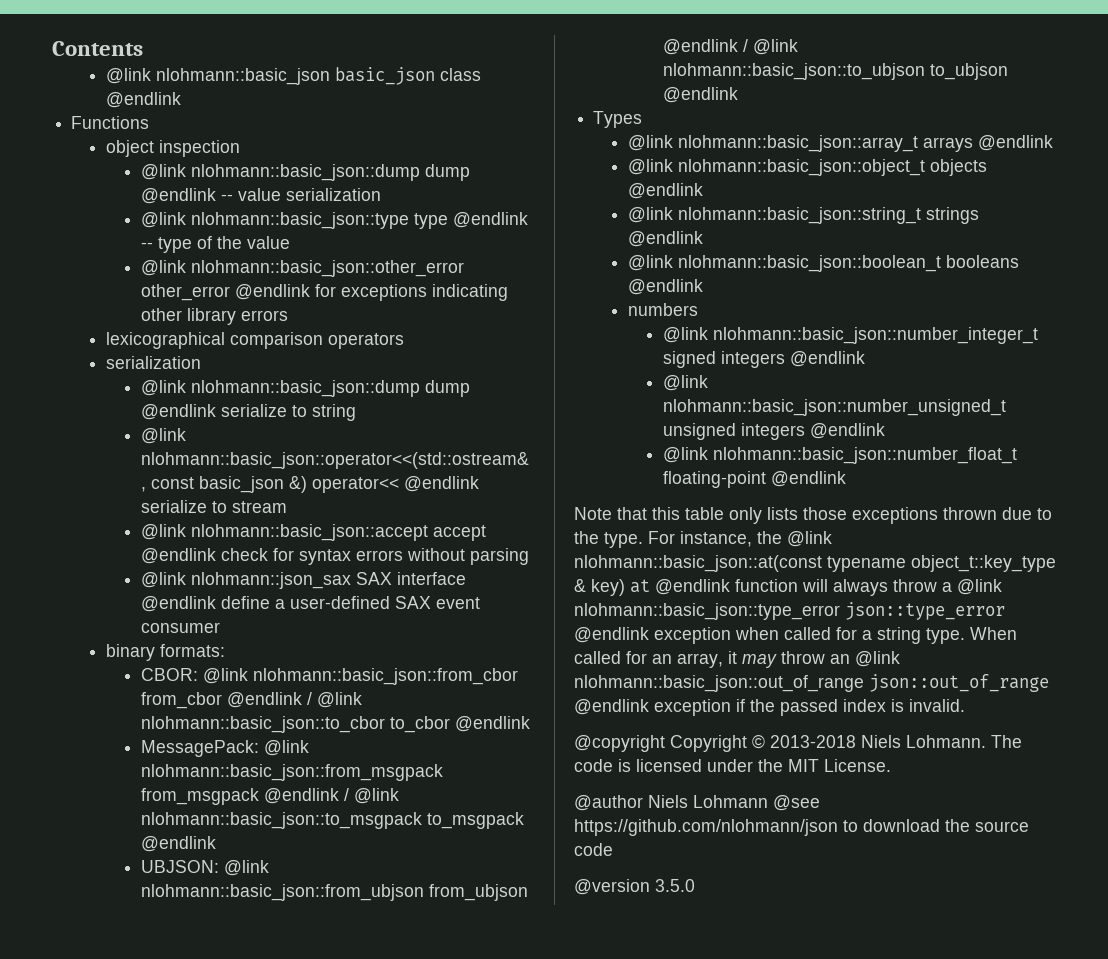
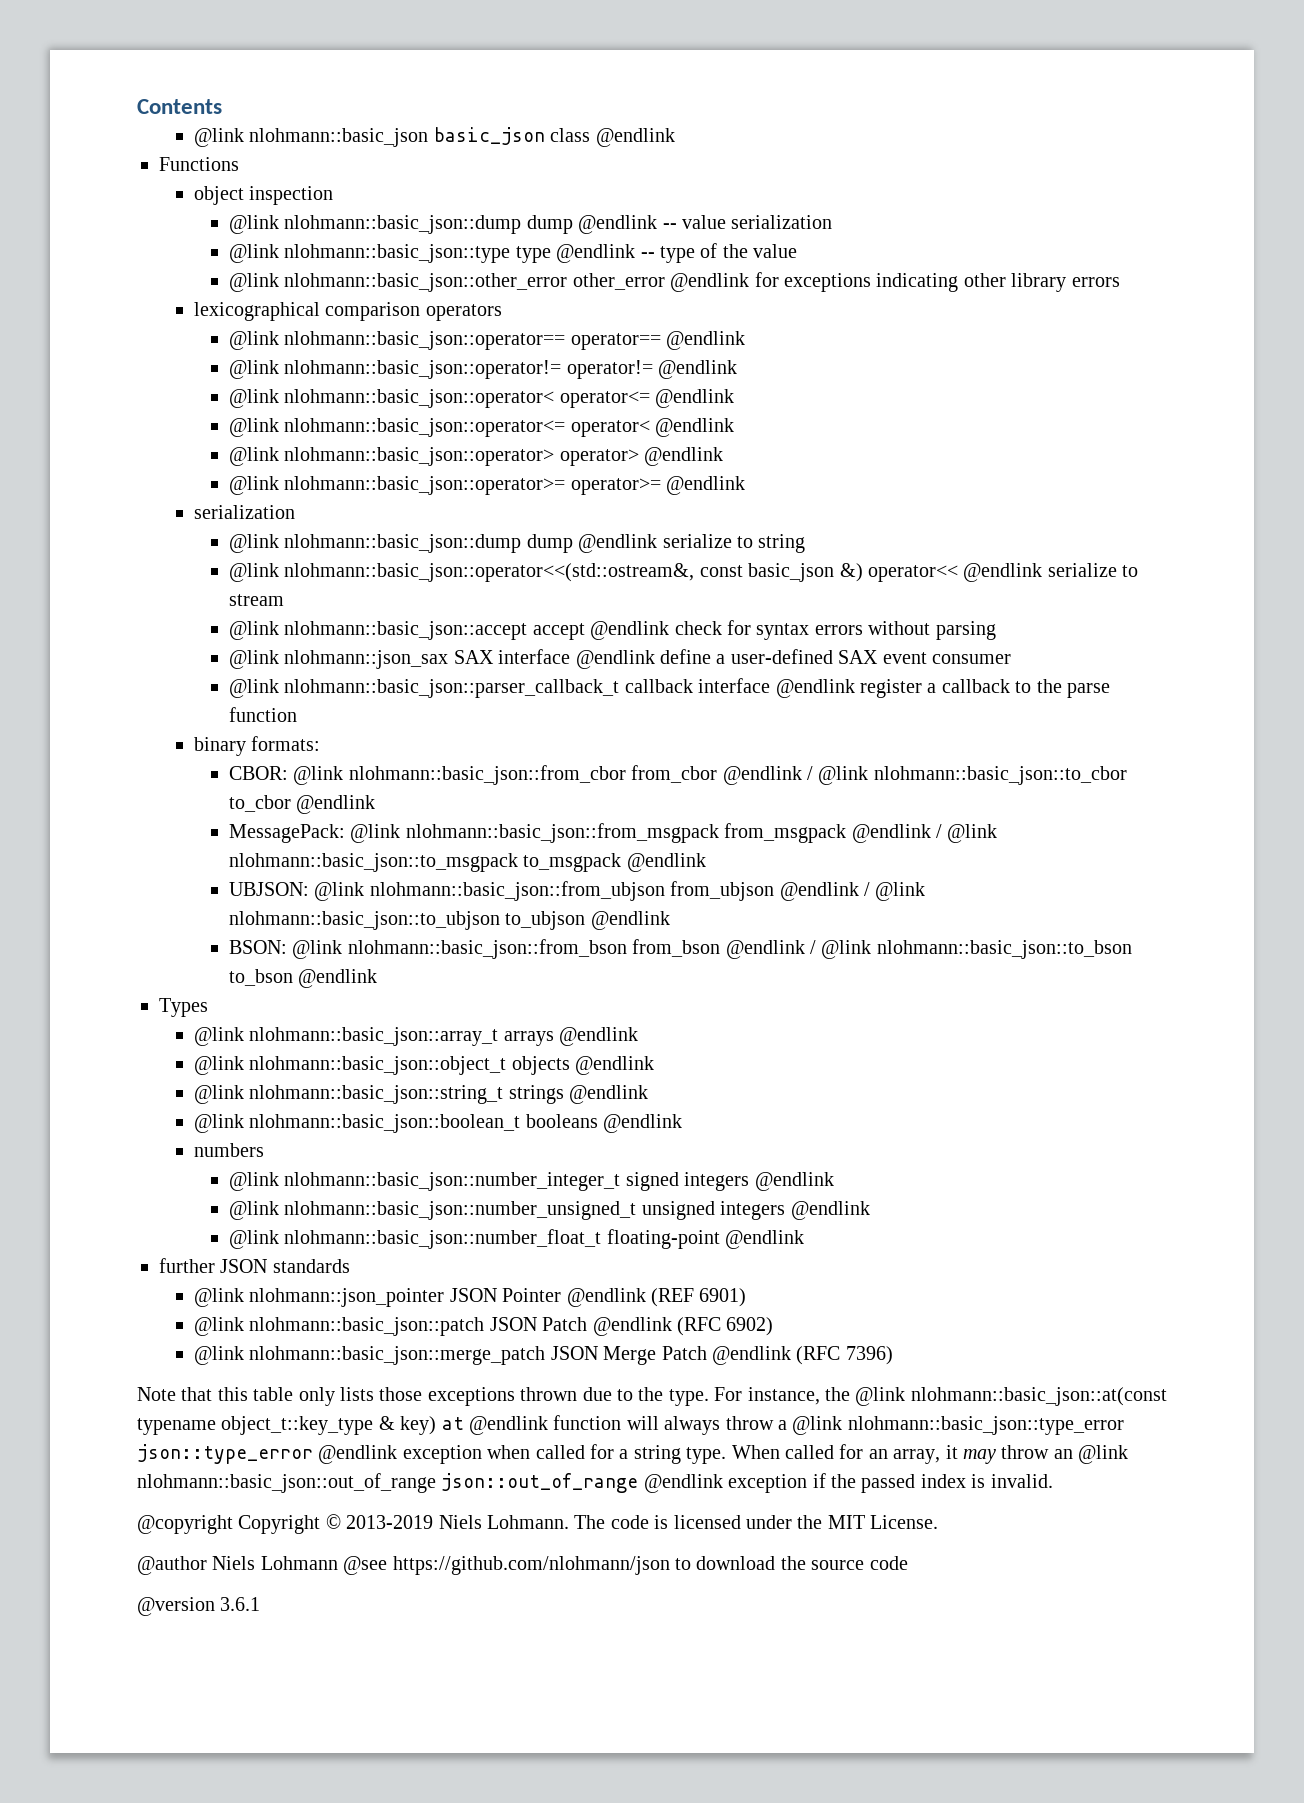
+ @link nlohmann::basic_json::operator== operator== @endlink
+ @link nlohmann::basic_json::operator!= operator!= @endlink
+ @link nlohmann::basic_json::operator< operator<= @endlink
+ @link nlohmann::basic_json::operator<= operator< @endlink
+ @link nlohmann::basic_json::operator> operator> @endlink
+ @link nlohmann::basic_json::operator>= operator>= @endlink
+ @link nlohmann::basic_json::parser_callback_t callback interface @endlink register a callback to the parse function
+ BSON: @link nlohmann::basic_json::from_bson from_bson @endlink / @link nlohmann::basic_json::to_bson to_bson @endlink
+ further JSON standards
+ @link nlohmann::json_pointer JSON Pointer @endlink (REF 6901)
+ @link nlohmann::basic_json::patch JSON Patch @endlink (RFC 6902)
+ @link nlohmann::basic_json::merge_patch JSON Merge Patch @endlink (RFC 7396)
- @copyright Copyright © 2013-2018 Niels Lohmann.
+ @copyright Copyright © 2013-2019 Niels Lohmann.
- @version 3.5.0
+ @version 3.6.1

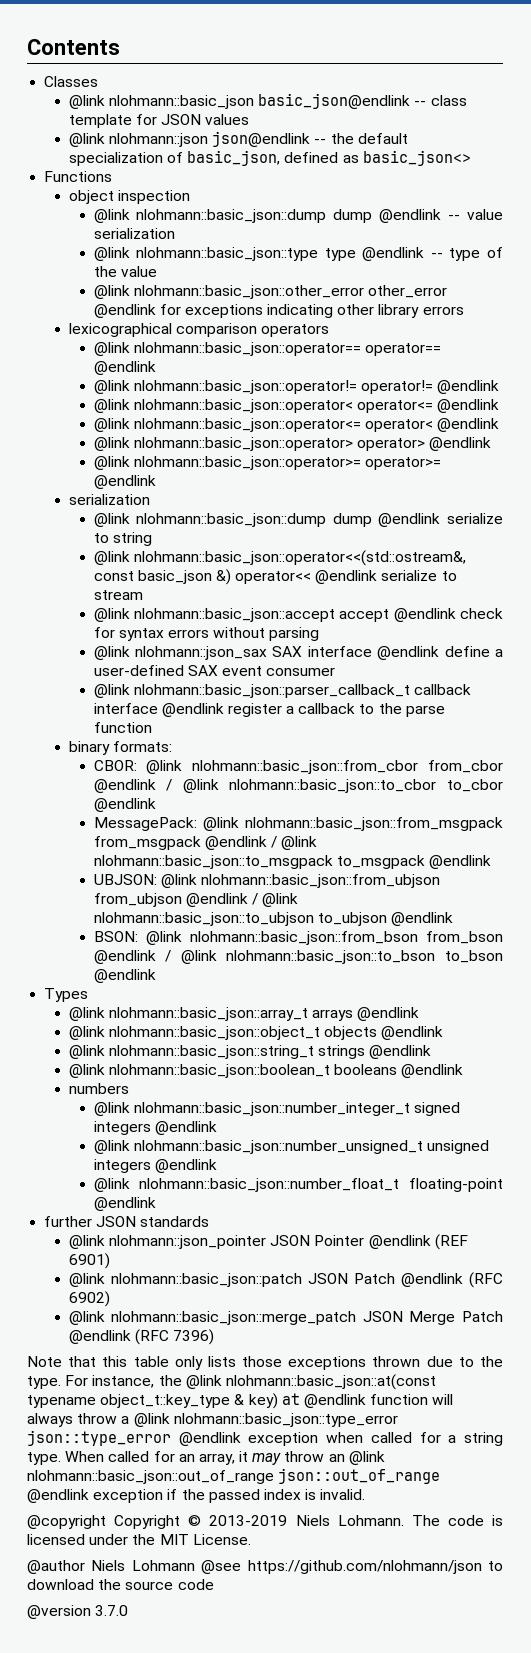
+ Classes
- @link nlohmann::basic_json basic_json class @endlink
+ @link nlohmann::basic_json basic_json@endlink -- class template for JSON values
+ @link nlohmann::json json@endlink -- the default specialization of basic_json, defined as basic_json<>
- @version 3.6.1
+ @version 3.7.0

